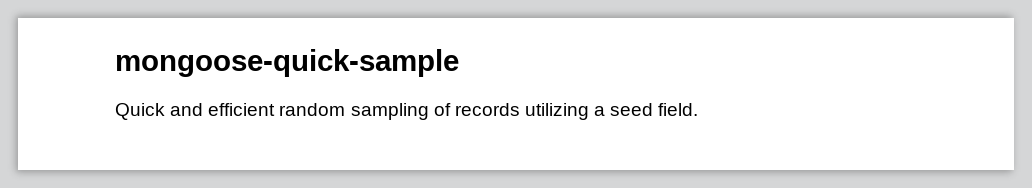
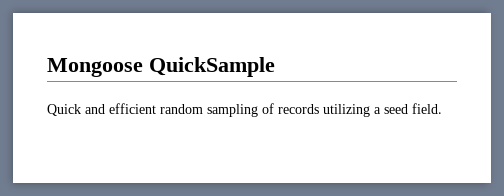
- mongoose-quick-sample
+ Mongoose QuickSample

